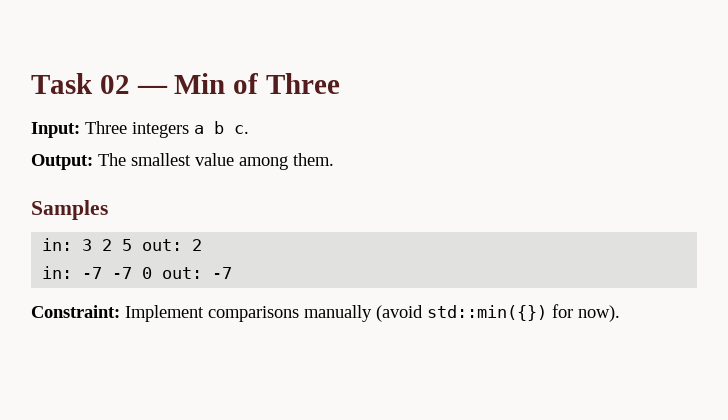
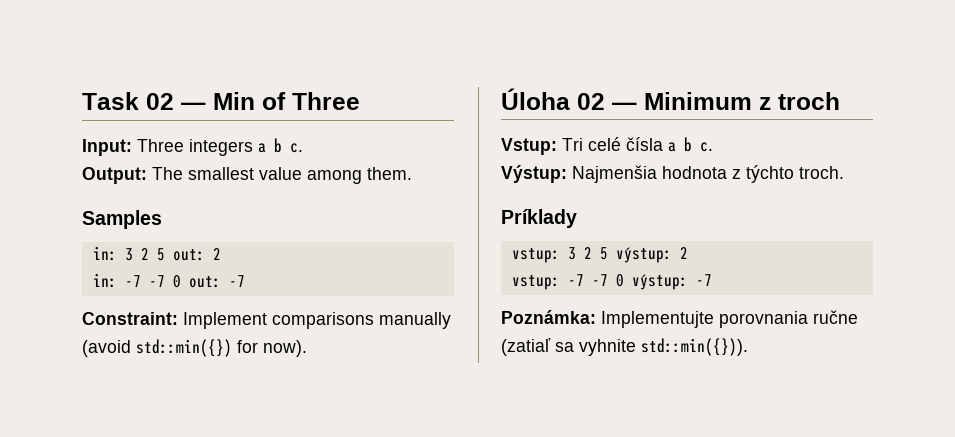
+ Úloha 02 — Minimum z troch
+ Vstup: Tri celé čísla a b c.
+ Výstup: Najmenšia hodnota z týchto troch.
+ Príklady
+ vstup: 3 2 5 výstup: 2
+ vstup: -7 -7 0 výstup: -7
+ Poznámka: Implementujte porovnania ručne (zatiaľ sa vyhnite std::min({})).

